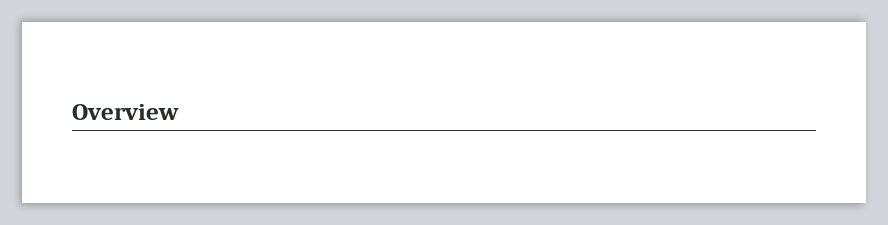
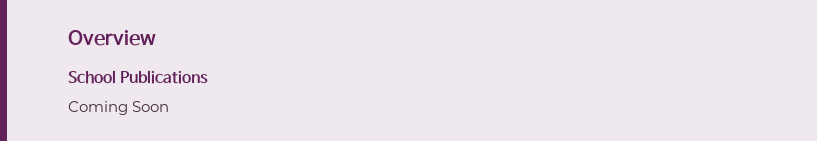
+ School Publications
+ Coming Soon

